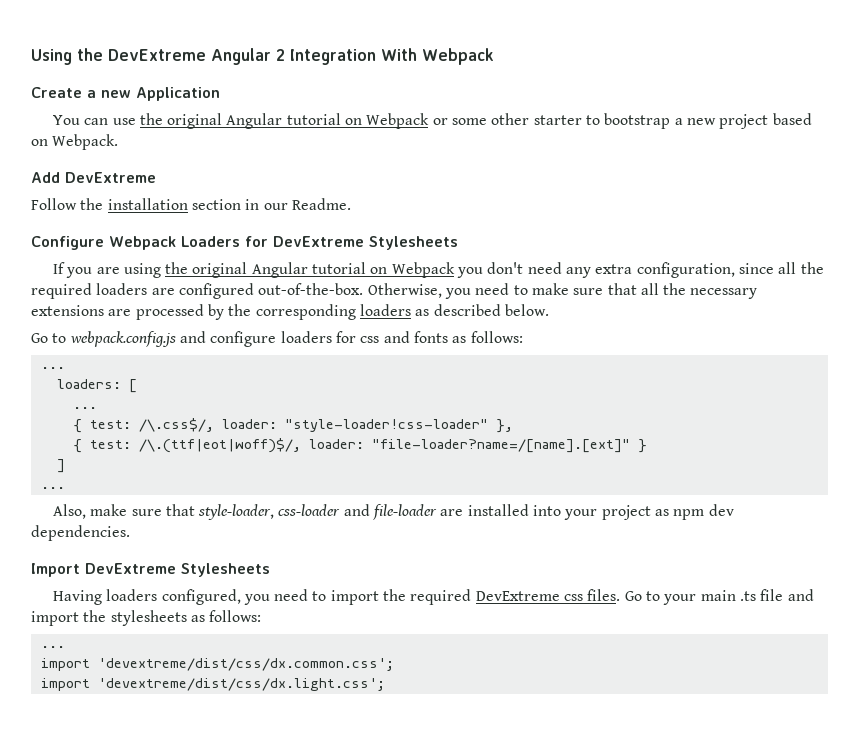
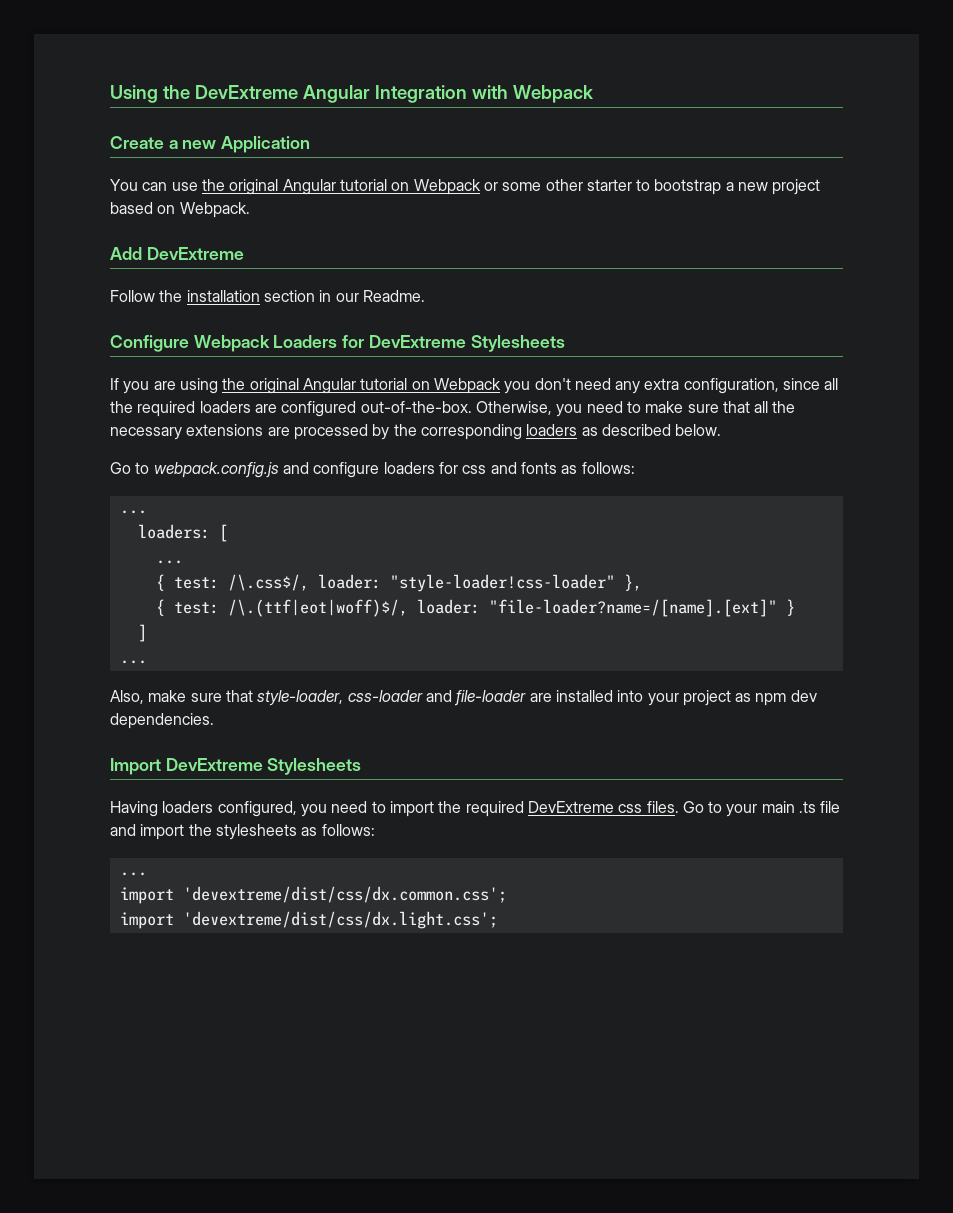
- Using the DevExtreme Angular 2 Integration With Webpack
+ Using the DevExtreme Angular Integration with Webpack

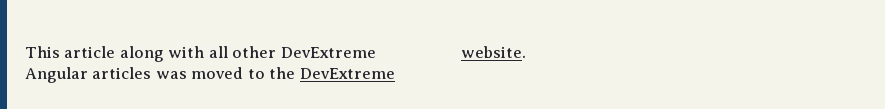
- Using the DevExtreme Angular Integration with Webpack
- Create a new Application
- You can use the original Angular tutorial on Webpack or some other starter to bootstrap a new project based on Webpack.
- Add DevExtreme
- Follow the installation section in our Readme.
- Configure Webpack Loaders for DevExtreme Stylesheets
- If you are using the original Angular tutorial on Webpack you don't need any extra configuration, since all the required loaders are configured out-of-the-box. Otherwise, you need to make sure that all the necessary extensions are processed by the corresponding loaders as described below.
- Go to webpack.config.js and configure loaders for css and fonts as follows:
- ...
- loaders: [
- ...
- { test: /\.css$/, loader: "style-loader!css-loader" },
- { test: /\.(ttf|eot|woff)$/, loader: "file-loader?name=/[name].[ext]" }
- ]
- ...
- Also, make sure that style-loader, css-loader and file-loader are installed into your project as npm dev dependencies.
- Import DevExtreme Stylesheets
- Having loaders configured, you need to import the required DevExtreme css files. Go to your main .ts file and import the stylesheets as follows:
- ...
- import 'devextreme/dist/css/dx.common.css';
- import 'devextreme/dist/css/dx.light.css';
+ This article along with all other DevExtreme Angular articles was moved to the DevExtreme website.

